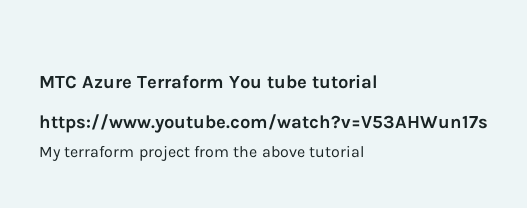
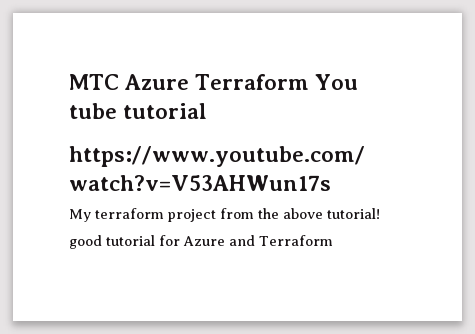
- My terraform project from the above tutorial
+ My terraform project from the above tutorial!
+ good tutorial for Azure and Terraform

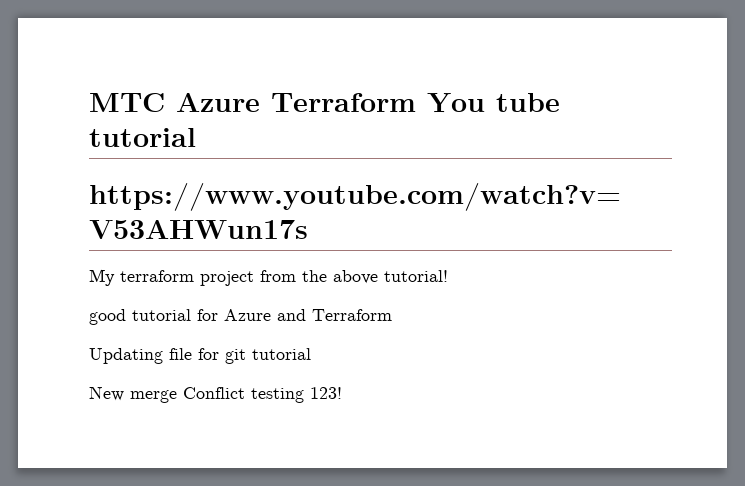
+ Updating file for git tutorial
+ New merge Conflict testing 123!

